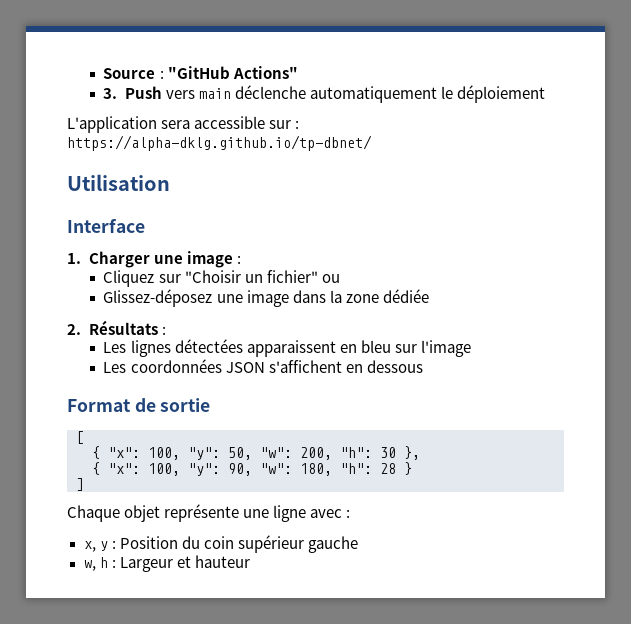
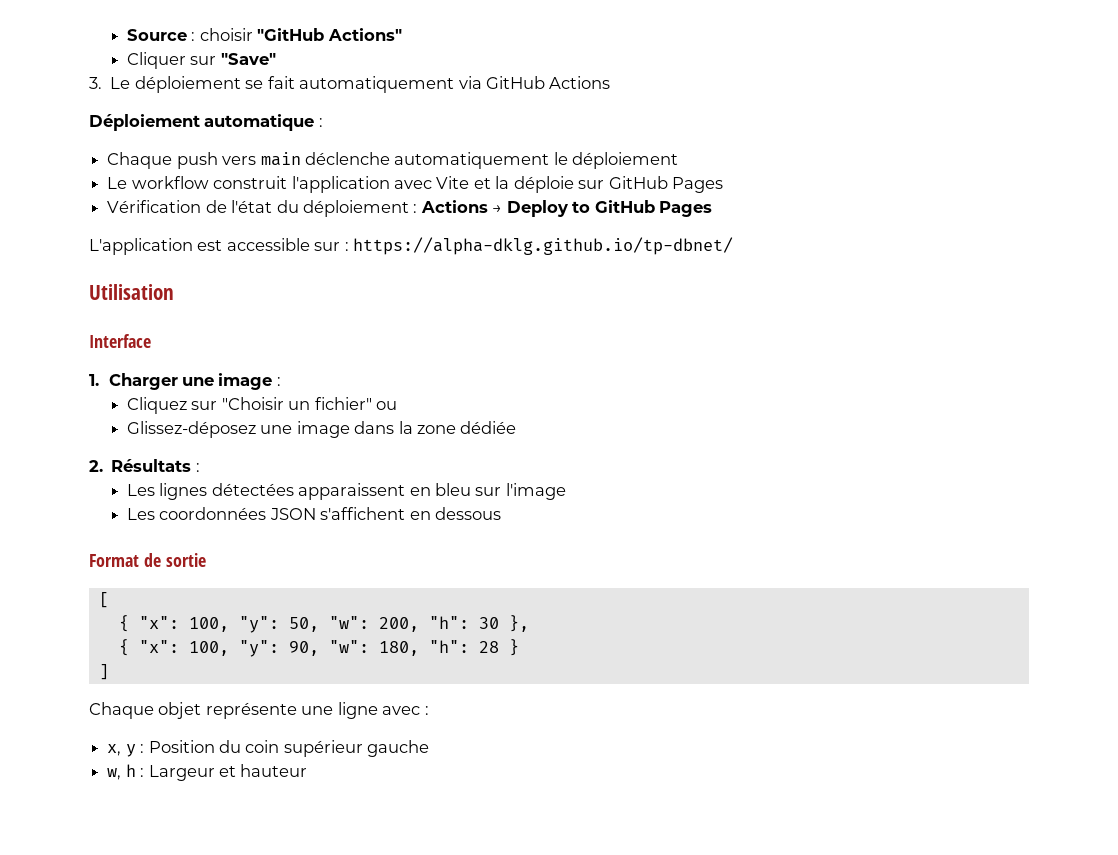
- Source : "GitHub Actions"
+ Source : choisir "GitHub Actions"
- 3. Push vers main déclenche automatiquement le déploiement
+ Cliquer sur "Save"
+ 3. Le déploiement se fait automatiquement via GitHub Actions
+ Déploiement automatique :
+ Chaque push vers main déclenche automatiquement le déploiement
+ Le workflow construit l'application avec Vite et la déploie sur GitHub Pages
+ Vérification de l'état du déploiement : Actions → Deploy to GitHub Pages
- L'application sera accessible sur : https://alpha-dklg.github.io/tp-dbnet/
+ L'application est accessible sur : https://alpha-dklg.github.io/tp-dbnet/

